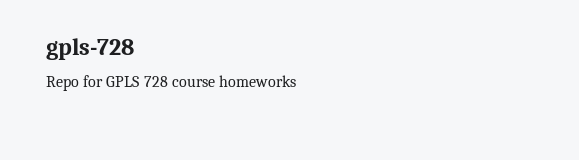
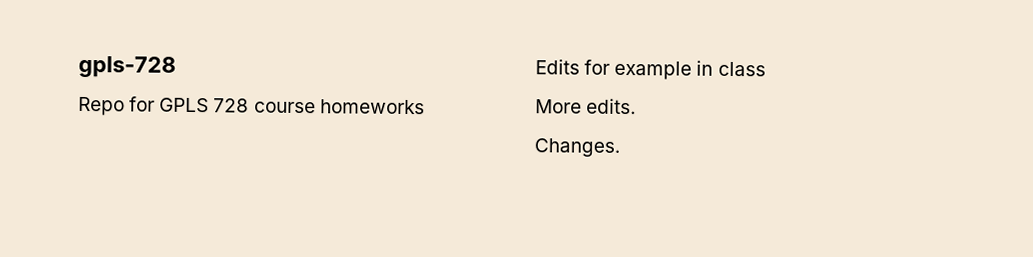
+ Edits for example in class
+ More edits.
+ Changes.

